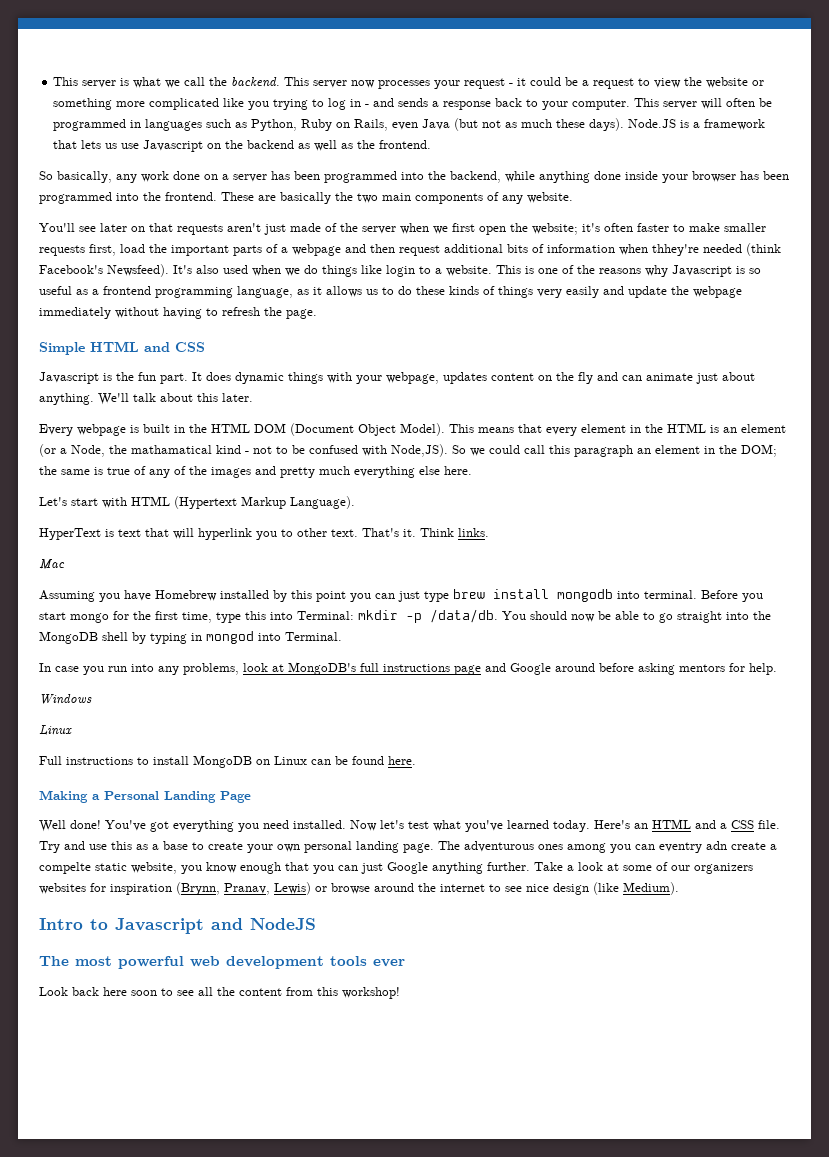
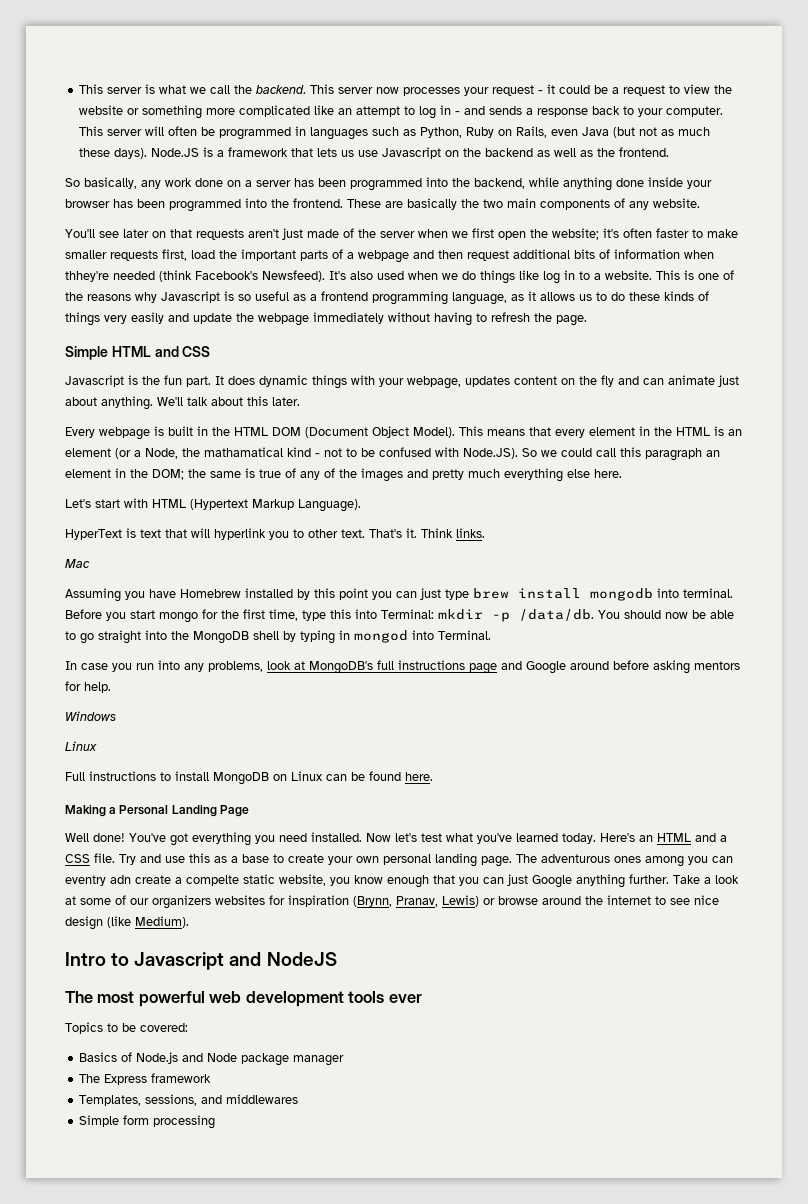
- This server now processes your request - it could be a request to view the website or something more complicated like you trying to log in - and sends a response back to your computer.
+ This server now processes your request - it could be a request to view the website or something more complicated like an attempt to log in - and sends a response back to your computer.
- It's also used when we do things like login to a website.
+ It's also used when we do things like log in to a website.
- This means that every element in the HTML is an element (or a Node, the mathamatical kind - not to be confused with Node,JS). So we could call this paragraph an element in the DOM; the same is true of any of the images and pretty much everything else here.
+ This means that every element in the HTML is an element (or a Node, the mathamatical kind - not to be confused with Node.JS). So we could call this paragraph an element in the DOM; the same is true of any of the images and pretty much everything else here.
- Look back here soon to see all the content from this workshop!
+ Topics to be covered:
+ Basics of Node.js and Node package manager
+ The Express framework
+ Templates, sessions, and middlewares
+ Simple form processing

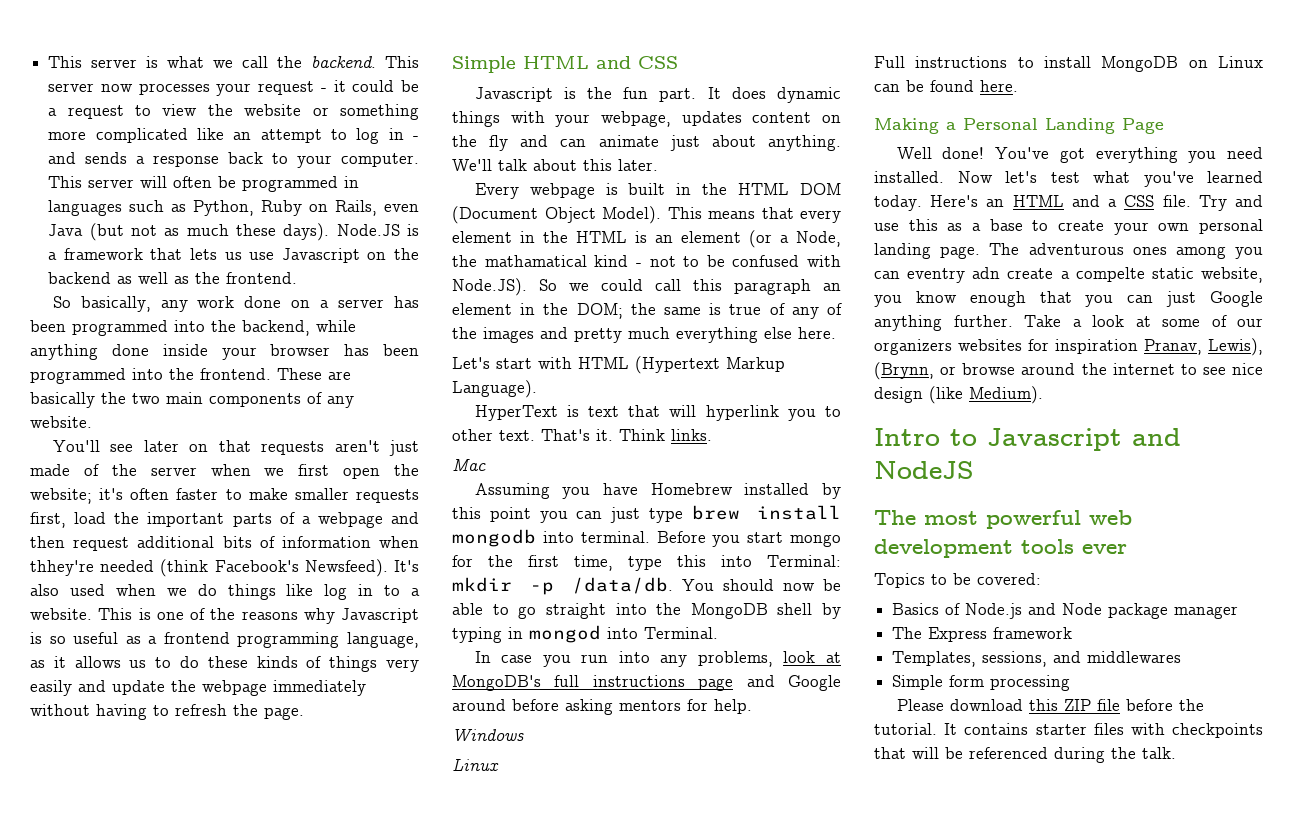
- Take a look at some of our organizers websites for inspiration (Brynn, Pranav, Lewis) or browse around the internet to see nice design (like Medium).
+ Take a look at some of our organizers websites for inspiration Pranav, Lewis), (Brynn, or browse around the internet to see nice design (like Medium).
+ Please download this ZIP file before the tutorial. It contains starter files with checkpoints that will be referenced during the talk.

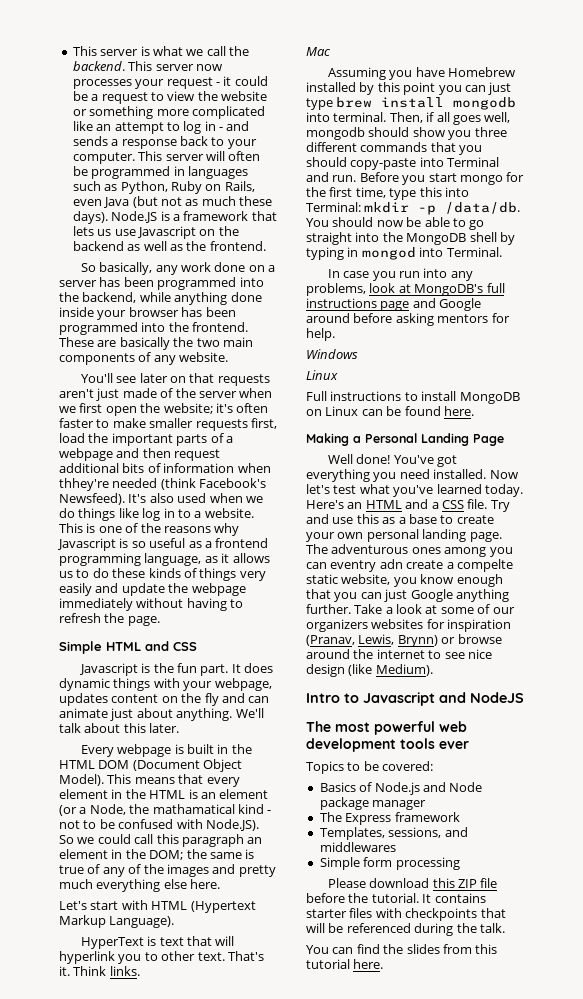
+ Then, if all goes well, mongodb should show you three different commands that you should copy-paste into Terminal and run.
- Take a look at some of our organizers websites for inspiration Pranav, Lewis), (Brynn, or browse around the internet to see nice design (like Medium).
+ Take a look at some of our organizers websites for inspiration (Pranav, Lewis, Brynn) or browse around the internet to see nice design (like Medium).
+ You can find the slides from this tutorial here.

